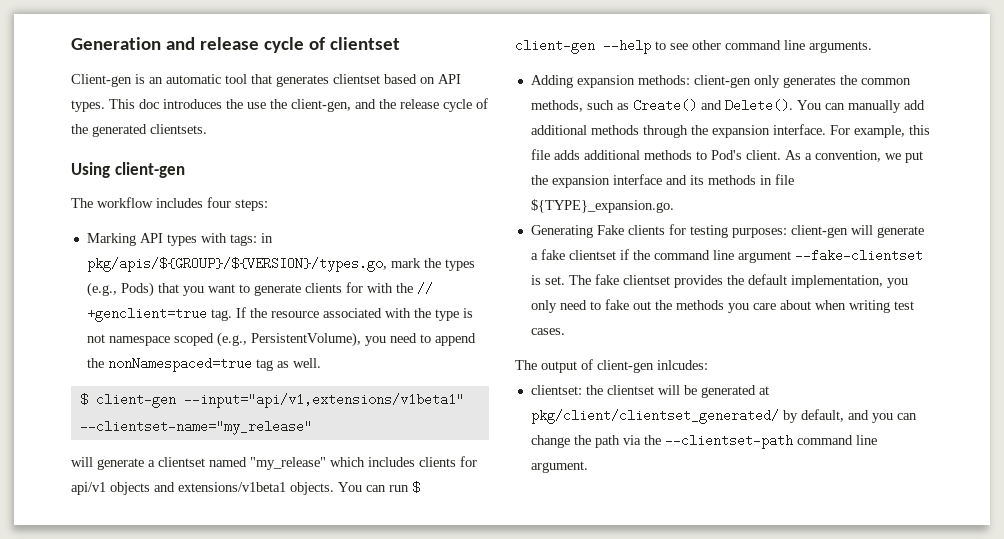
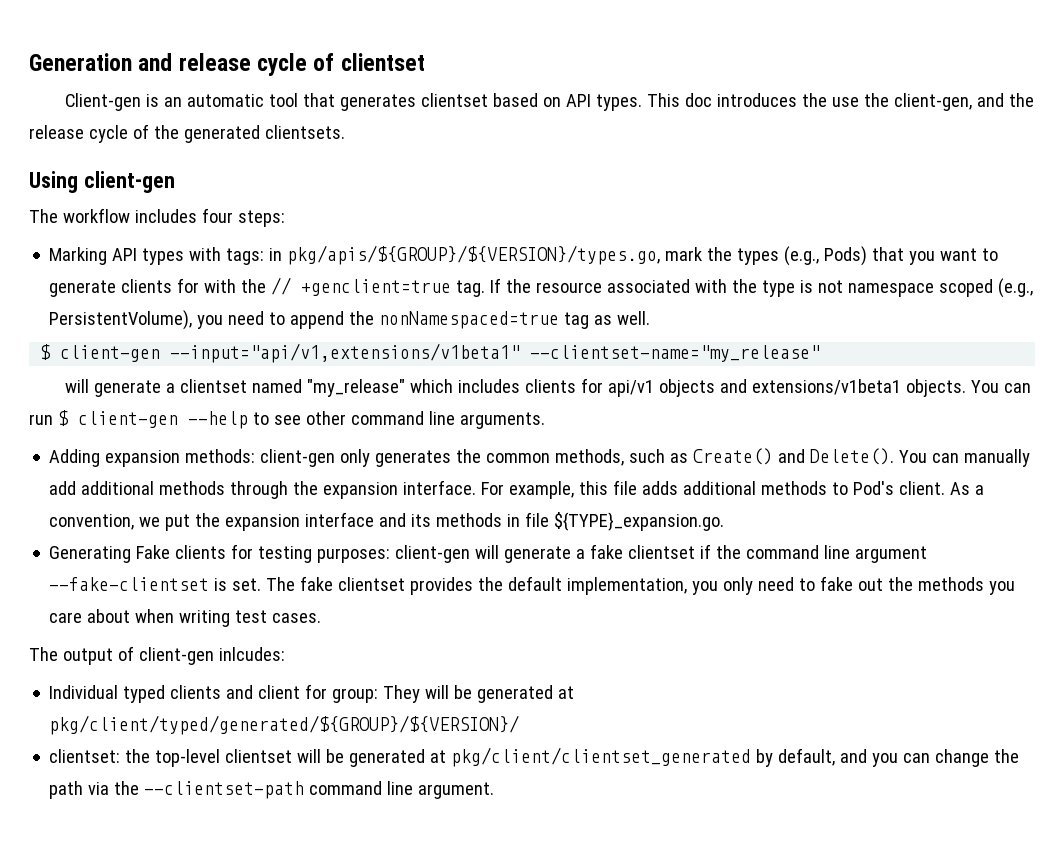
+ Individual typed clients and client for group: They will be generated at pkg/client/typed/generated/${GROUP}/${VERSION}/
- clientset: the clientset will be generated at pkg/client/clientset_generated/ by default, and you can change the path via the --clientset-path command line argument.
+ clientset: the top-level clientset will be generated at pkg/client/clientset_generated by default, and you can change the path via the --clientset-path command line argument.

